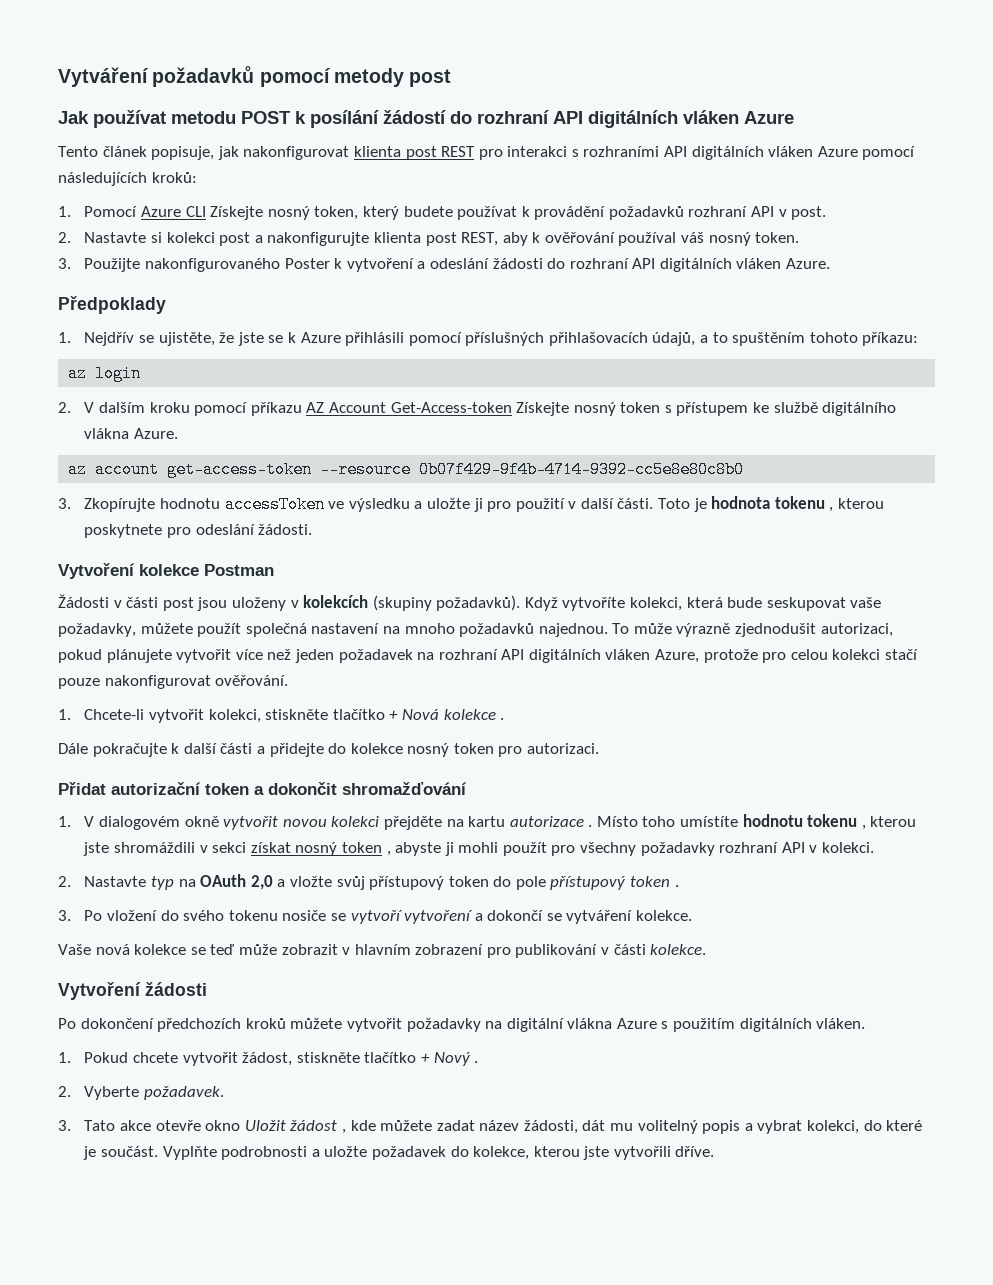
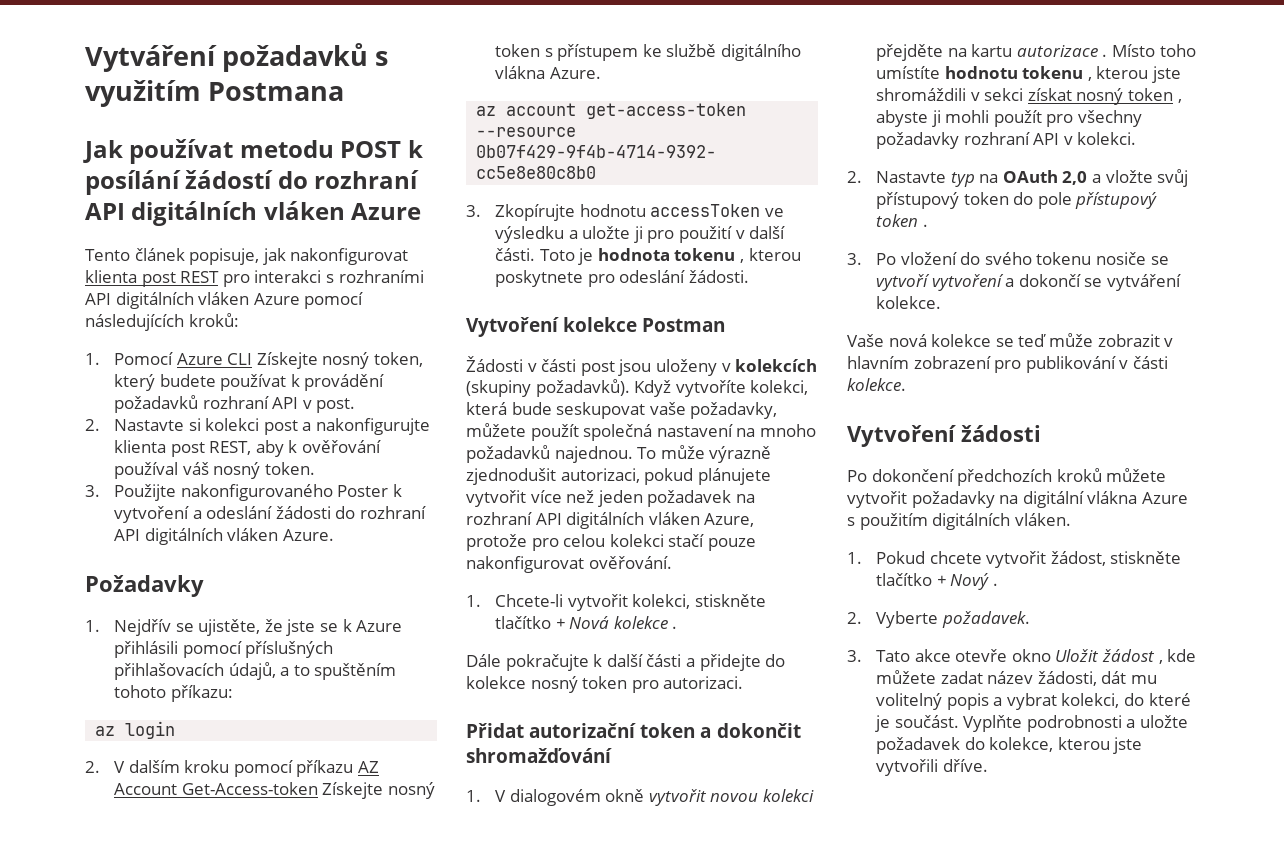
- Vytváření požadavků pomocí metody post
+ Vytváření požadavků s využitím Postmana
- Předpoklady
+ Požadavky

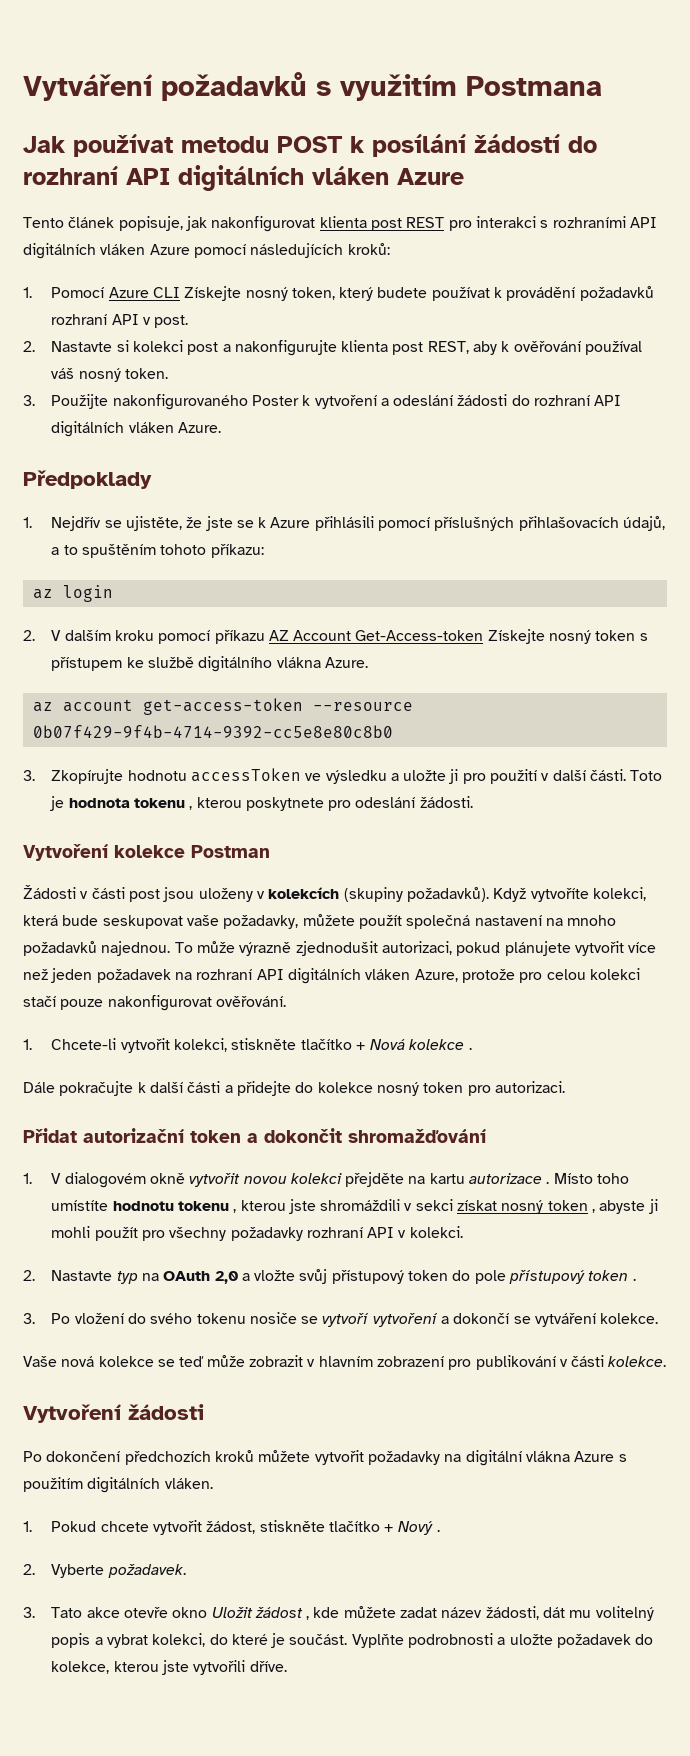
- Požadavky
+ Předpoklady

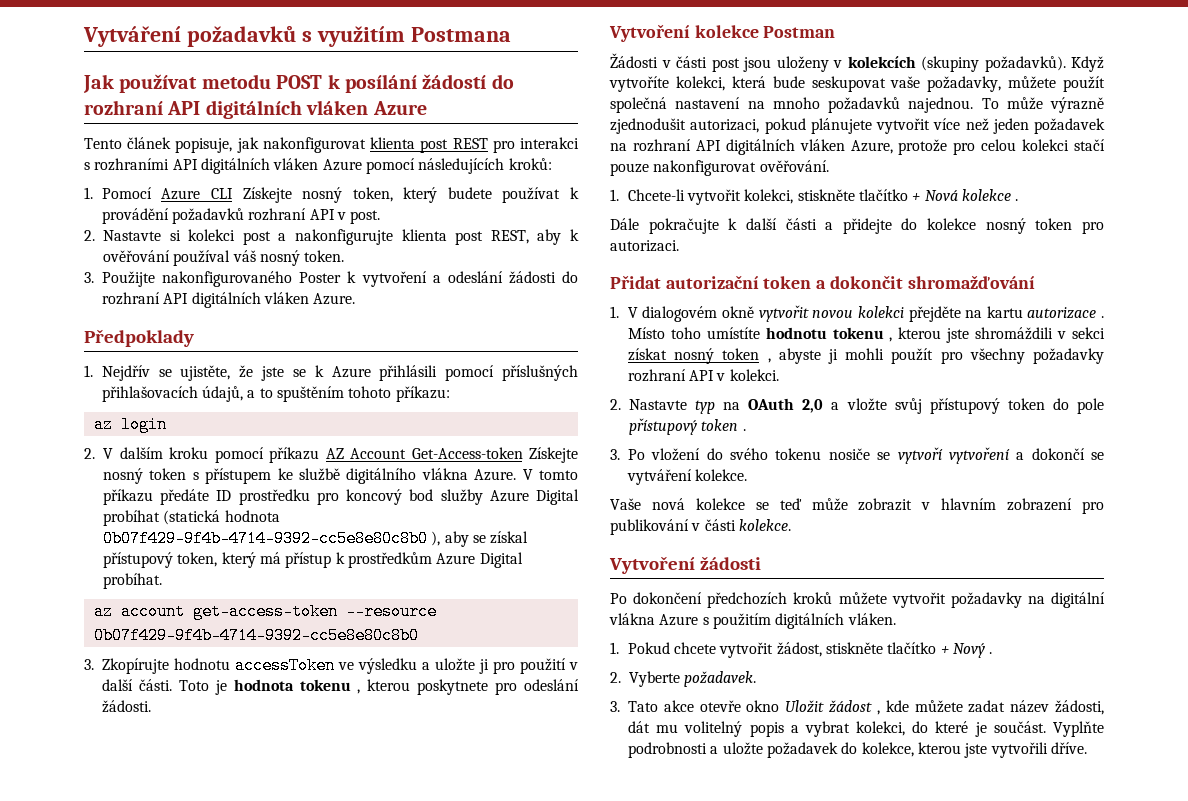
+ V tomto příkazu předáte ID prostředku pro koncový bod služby Azure Digital probíhat (statická hodnota 0b07f429-9f4b-4714-9392-cc5e8e80c8b0 ), aby se získal přístupový token, který má přístup k prostředkům Azure Digital probíhat.

